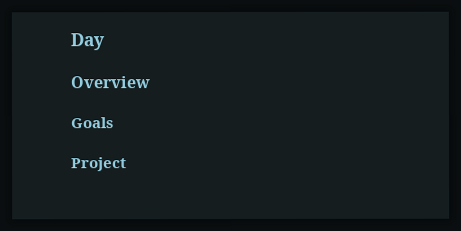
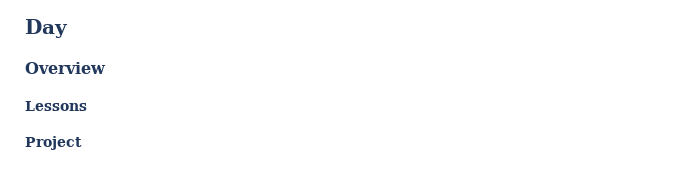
- Goals
+ Lessons

